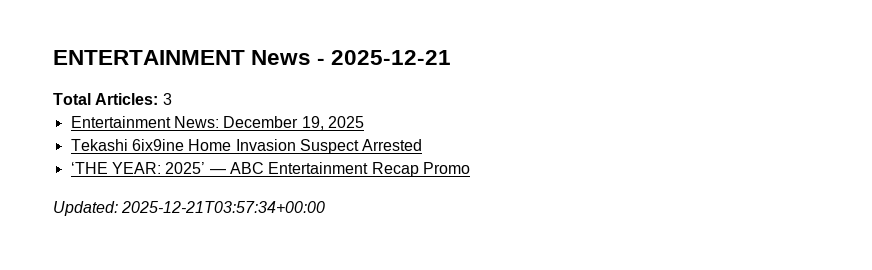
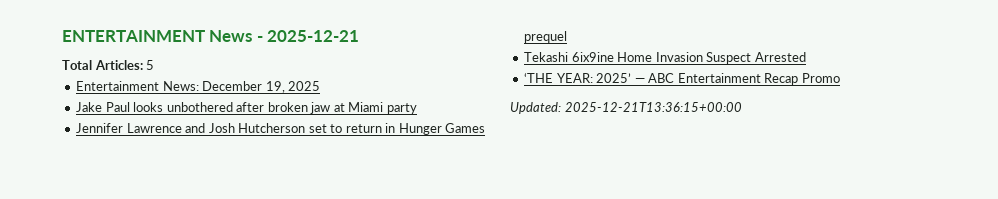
- Total Articles: 3
+ Total Articles: 5
+ Jake Paul looks unbothered after broken jaw at Miami party
+ Jennifer Lawrence and Josh Hutcherson set to return in Hunger Games prequel
- Updated: 2025-12-21T03:57:34+00:00
+ Updated: 2025-12-21T13:36:15+00:00

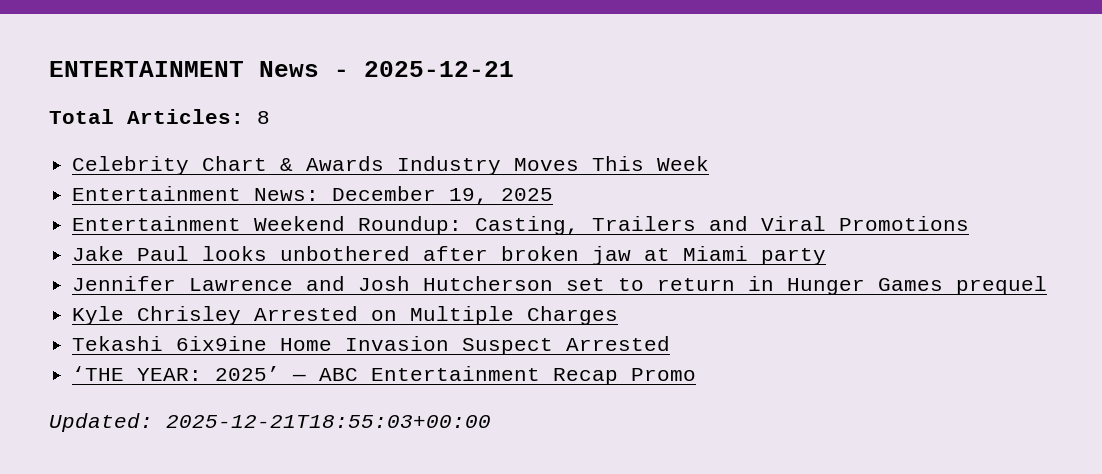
- Total Articles: 5
+ Total Articles: 8
+ Celebrity Chart & Awards Industry Moves This Week
+ Entertainment Weekend Roundup: Casting, Trailers and Viral Promotions
+ Kyle Chrisley Arrested on Multiple Charges
- Updated: 2025-12-21T13:36:15+00:00
+ Updated: 2025-12-21T18:55:03+00:00

